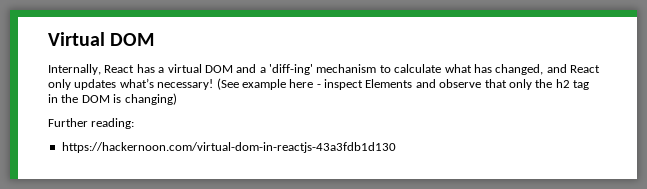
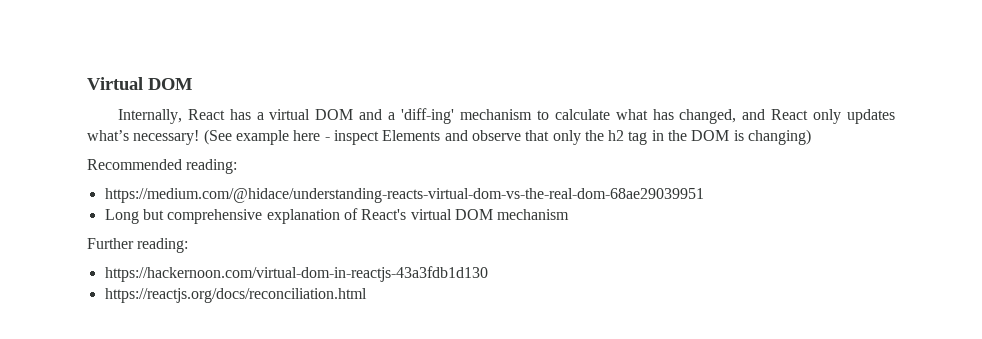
+ Recommended reading:
+ https://medium.com/@hidace/understanding-reacts-virtual-dom-vs-the-real-dom-68ae29039951
+ Long but comprehensive explanation of React's virtual DOM mechanism
+ https://reactjs.org/docs/reconciliation.html

